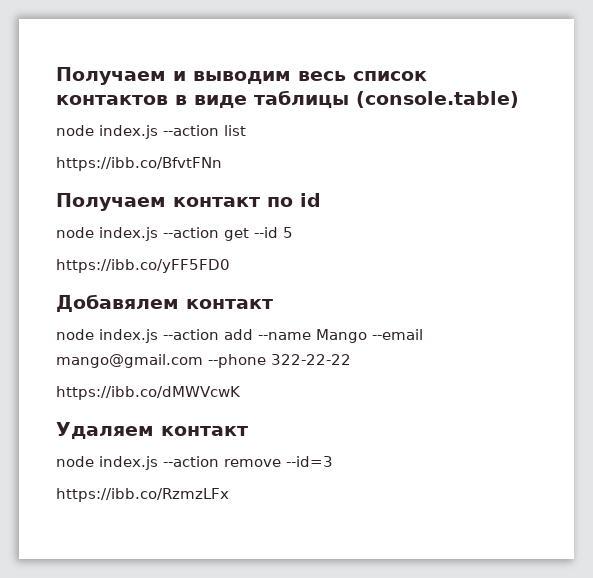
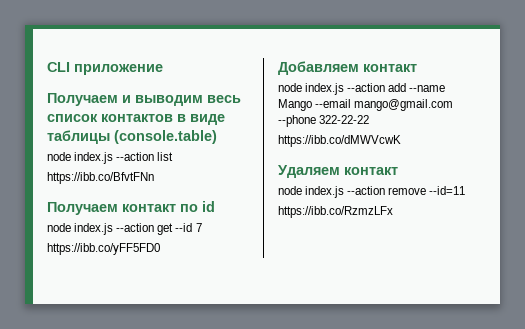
+ CLI приложение
- node index.js --action get --id 5
+ node index.js --action get --id 7
- Добавялем контакт
+ Добавляем контакт
- node index.js --action remove --id=3
+ node index.js --action remove --id=11

